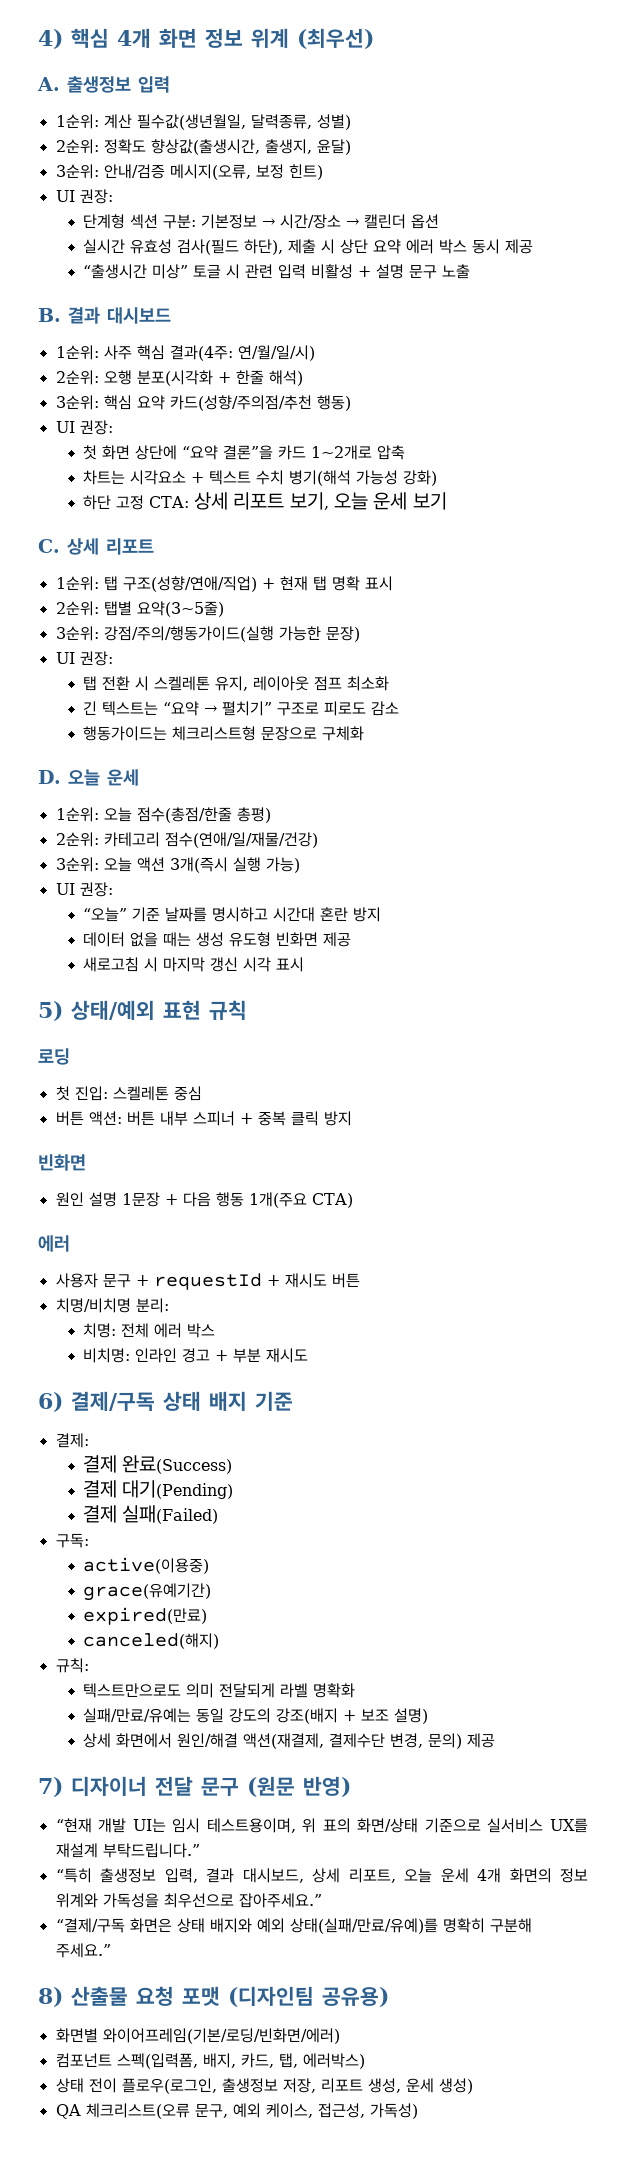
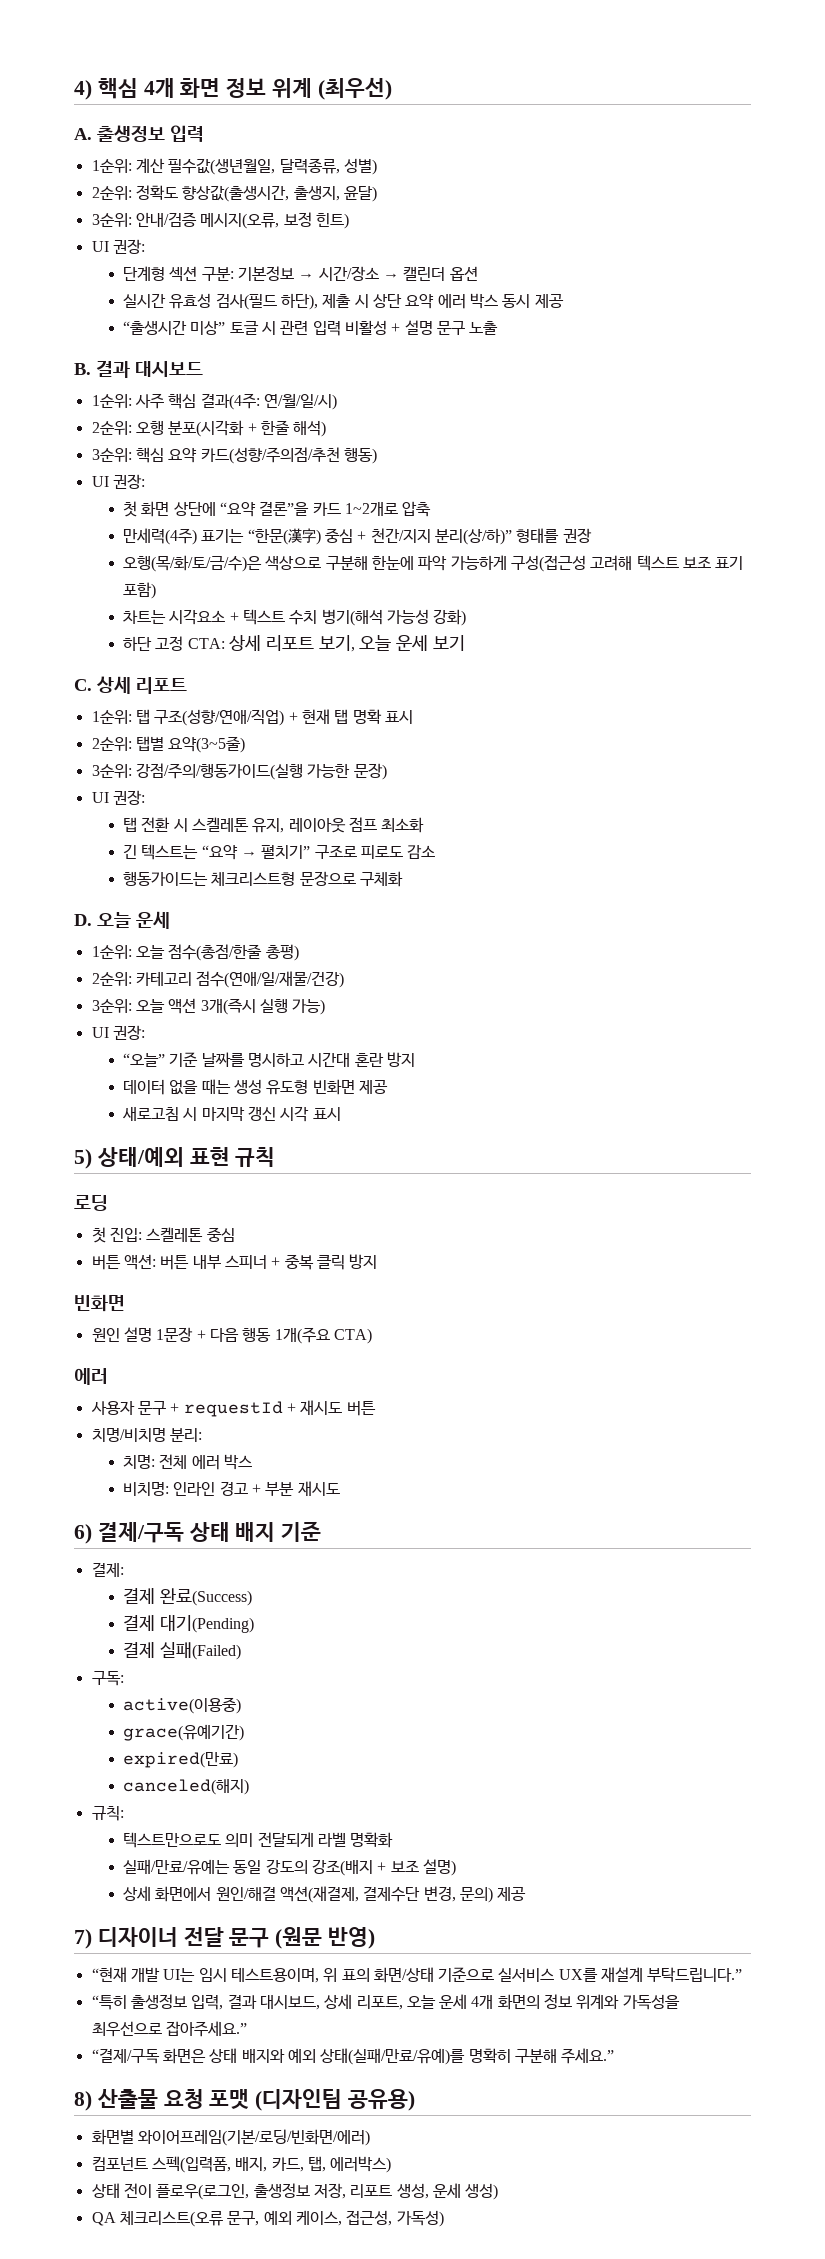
+ 만세력(4주) 표기는 “한문(漢字) 중심 + 천간/지지 분리(상/하)” 형태를 권장
+ 오행(목/화/토/금/수)은 색상으로 구분해 한눈에 파악 가능하게 구성(접근성 고려해 텍스트 보조 표기 포함)

